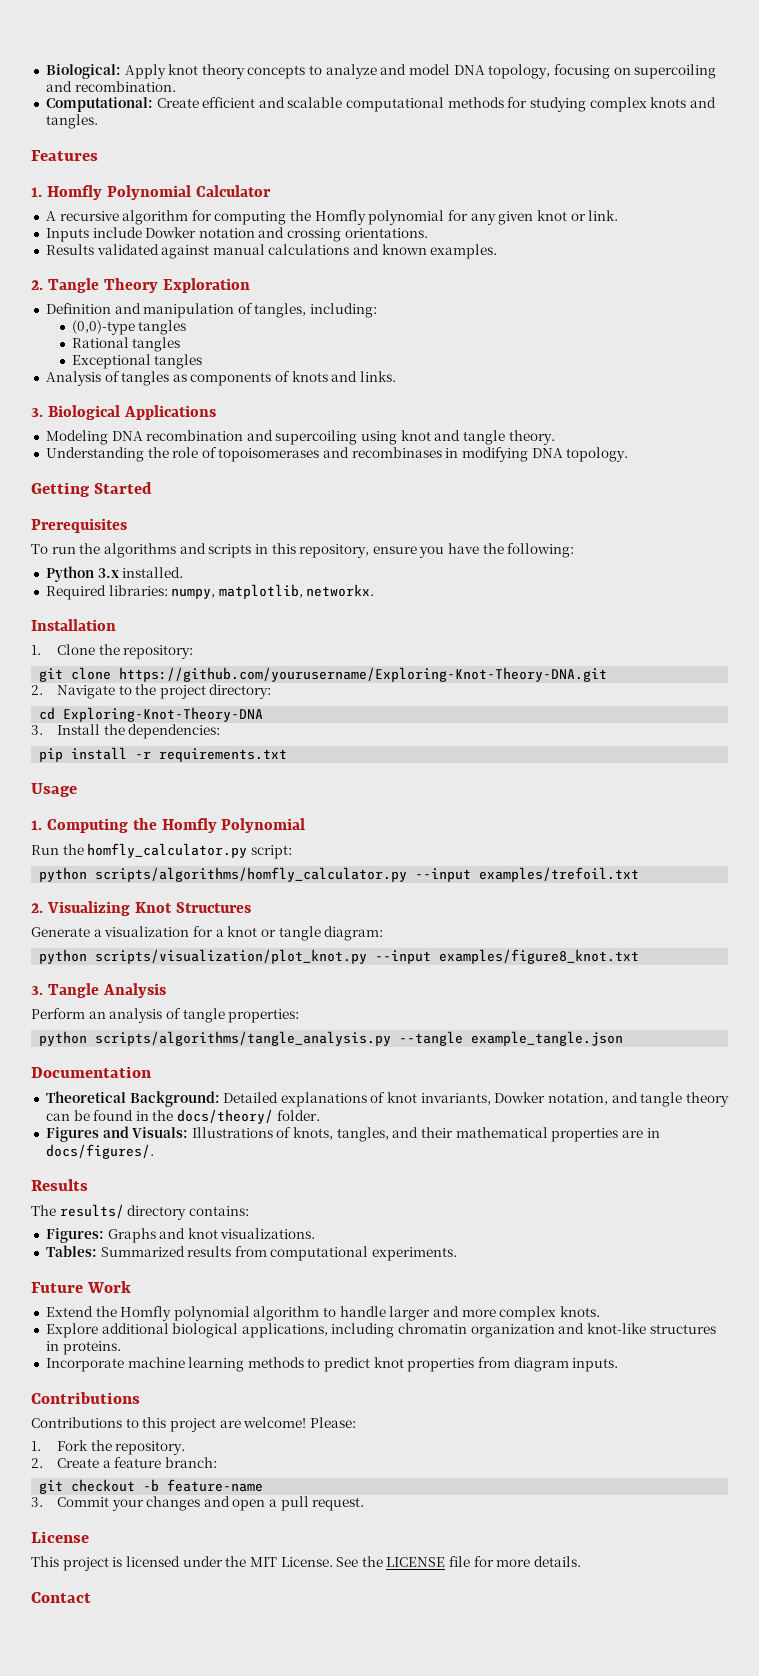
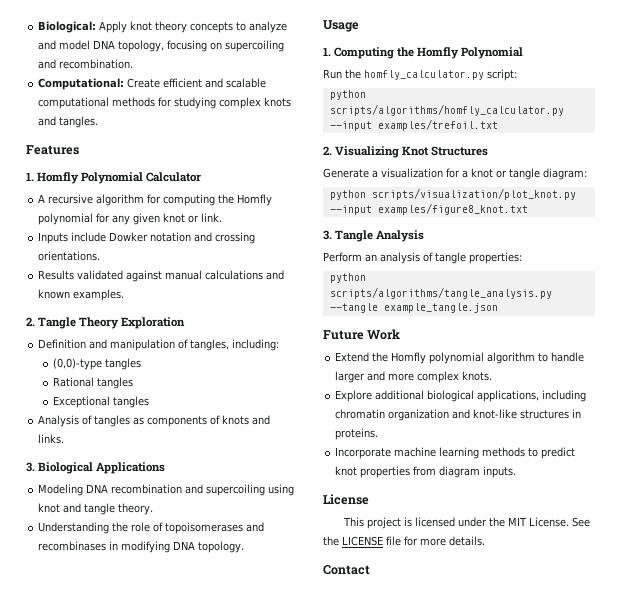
- Getting Started
- Prerequisites
- To run the algorithms and scripts in this repository, ensure you have the following:
- Python 3.x installed.
- Required libraries: numpy, matplotlib, networkx.
- Installation
- 1. Clone the repository:
- git clone https://github.com/yourusername/Exploring-Knot-Theory-DNA.git
- 2. Navigate to the project directory:
- cd Exploring-Knot-Theory-DNA
- 3. Install the dependencies:
- pip install -r requirements.txt
- Documentation
- Theoretical Background: Detailed explanations of knot invariants, Dowker notation, and tangle theory can be found in the docs/theory/ folder.
- Figures and Visuals: Illustrations of knots, tangles, and their mathematical properties are in docs/figures/.
- Results
- The results/ directory contains:
- Figures: Graphs and knot visualizations.
- Tables: Summarized results from computational experiments.
  Incorporate machine learning methods to predict knot properties from diagram inputs.
- Contributions
- Contributions to this project are welcome! Please:
- 1. Fork the repository.
- 2. Create a feature branch:
- git checkout -b feature-name
- 3. Commit your changes and open a pull request.

